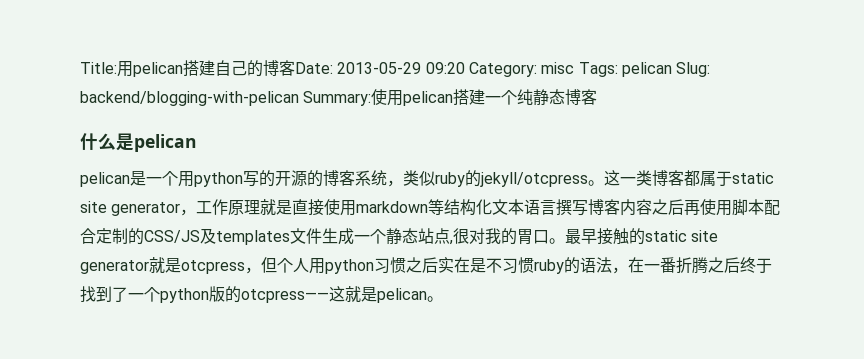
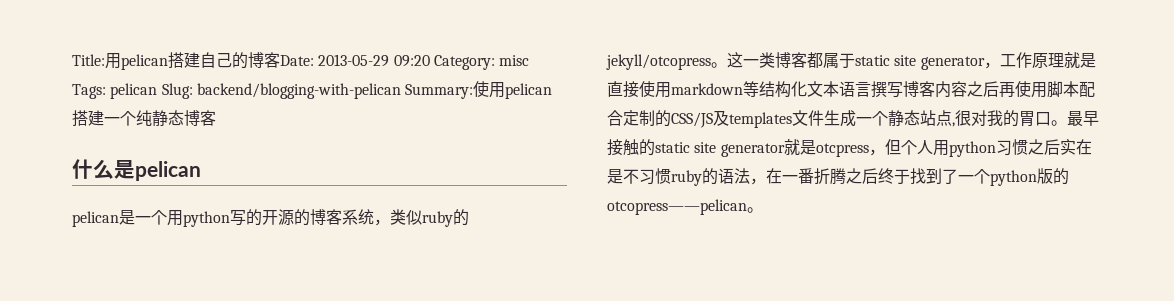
- pelican是一个用python写的开源的博客系统，类似ruby的jekyll/otcpress。
+ pelican是一个用python写的开源的博客系统，类似ruby的jekyll/otcopress。
- 最早接触的static site generator就是otcpress，但个人用python习惯之后实在是不习惯ruby的语法，在一番折腾之后终于找到了一个python版的otcpress——这就是pelican。
+ 最早接触的static site generator就是otcpress，但个人用python习惯之后实在是不习惯ruby的语法，在一番折腾之后终于找到了一个python版的otcopress——pelican。

